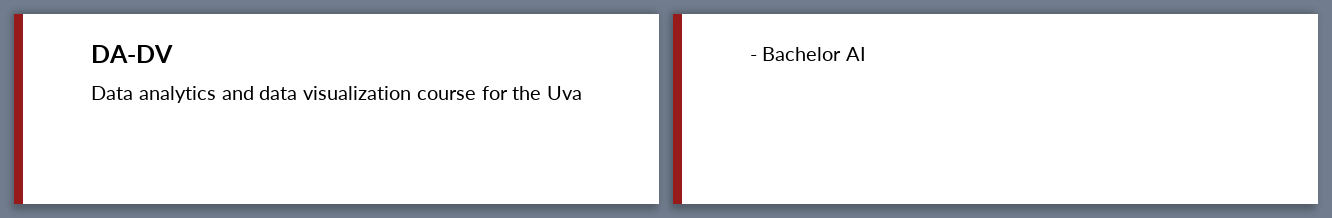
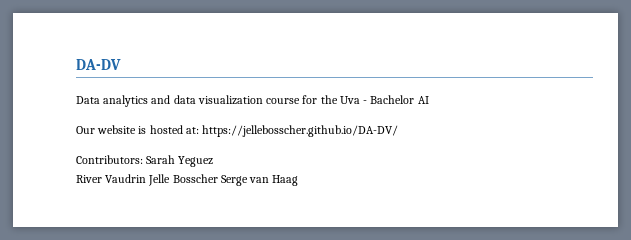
+ Our website is hosted at: https://jellebosscher.github.io/DA-DV/
+ Contributors: Sarah Yeguez
+ River Vaudrin Jelle Bosscher Serge van Haag

